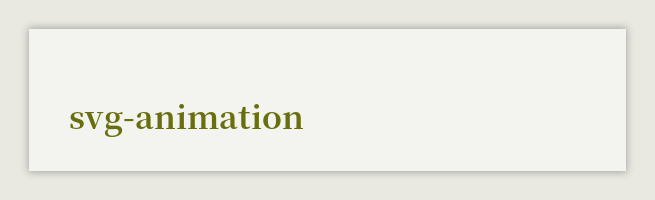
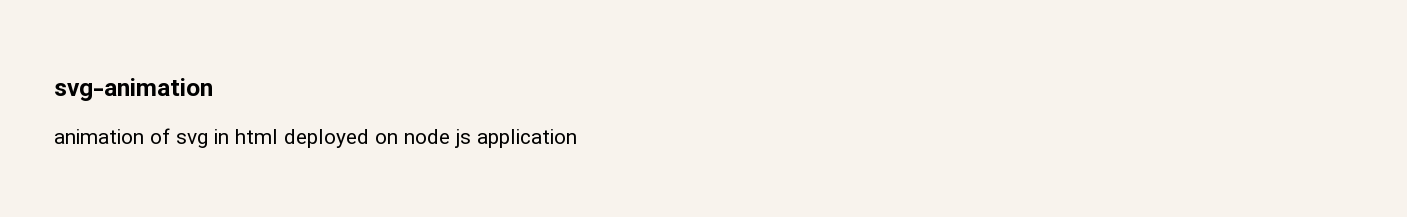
+ animation of svg in html deployed on node js application

